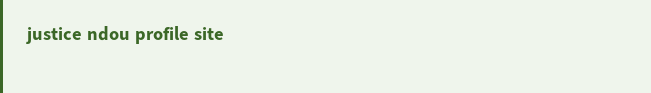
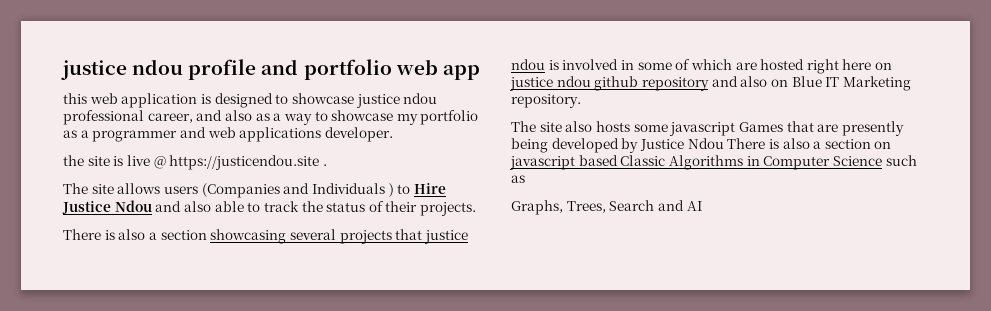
- justice ndou profile site
+ justice ndou profile and portfolio web app
+ this web application is designed to showcase justice ndou professional career, and also as a way to showcase my portfolio as a programmer and web applications developer.
+ the site is live @ https://justicendou.site .
+ The site allows users (Companies and Individuals ) to Hire Justice Ndou and also able to track the status of their projects.
+ There is also a section showcasing several projects that justice ndou is involved in some of which are hosted right here on justice ndou github repository and also on Blue IT Marketing repository.
+ The site also hosts some javascript Games that are presently being developed by Justice Ndou There is also a section on javascript based Classic Algorithms in Computer Science such as
+ Graphs, Trees, Search and AI

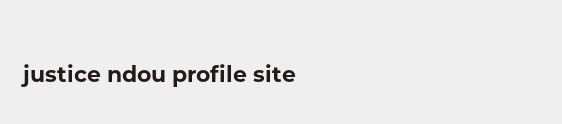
- justice ndou profile and portfolio web app
- this web application is designed to showcase justice ndou professional career, and also as a way to showcase my portfolio as a programmer and web applications developer.
- the site is live @ https://justicendou.site .
- The site allows users (Companies and Individuals ) to Hire Justice Ndou and also able to track the status of their projects.
- There is also a section showcasing several projects that justice ndou is involved in some of which are hosted right here on justice ndou github repository and also on Blue IT Marketing repository.
- The site also hosts some javascript Games that are presently being developed by Justice Ndou There is also a section on javascript based Classic Algorithms in Computer Science such as
- Graphs, Trees, Search and AI
+ justice ndou profile site

